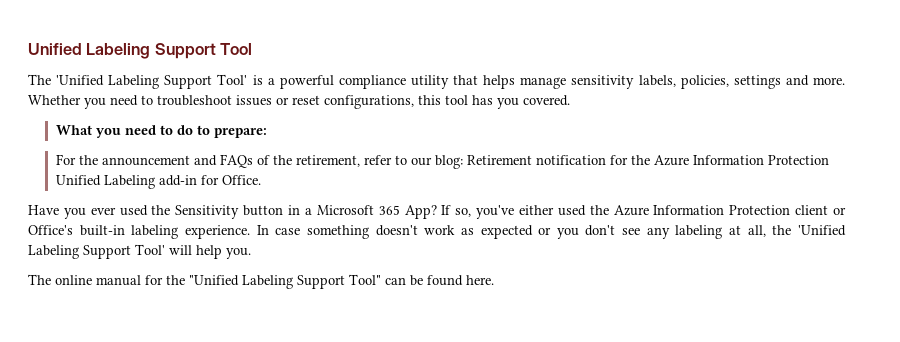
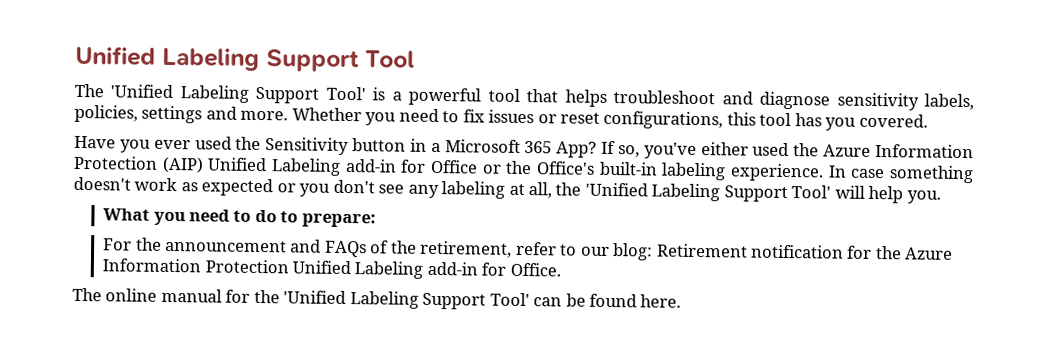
- The 'Unified Labeling Support Tool' is a powerful compliance utility that helps manage sensitivity labels, policies, settings and more.
+ The 'Unified Labeling Support Tool' is a powerful tool that helps troubleshoot and diagnose sensitivity labels, policies, settings and more.
- Whether you need to troubleshoot issues or reset configurations, this tool has you covered.
+ Whether you need to fix issues or reset configurations, this tool has you covered.
+ Have you ever used the Sensitivity button in a Microsoft 365 App? If so, you've either used the Azure Information Protection (AIP) Unified Labeling add-in for Office or the Office's built-in labeling experience. In case something doesn't work as expected or you don't see any labeling at all, the 'Unified Labeling Support Tool' will help you.
- Have you ever used the Sensitivity button in a Microsoft 365 App? If so, you've either used the Azure Information Protection client or Office's built-in labeling experience. In case something doesn't work as expected or you don't see any labeling at all, the 'Unified Labeling Support Tool' will help you.
- The online manual for the "Unified Labeling Support Tool" can be found here.
+ The online manual for the 'Unified Labeling Support Tool' can be found here.

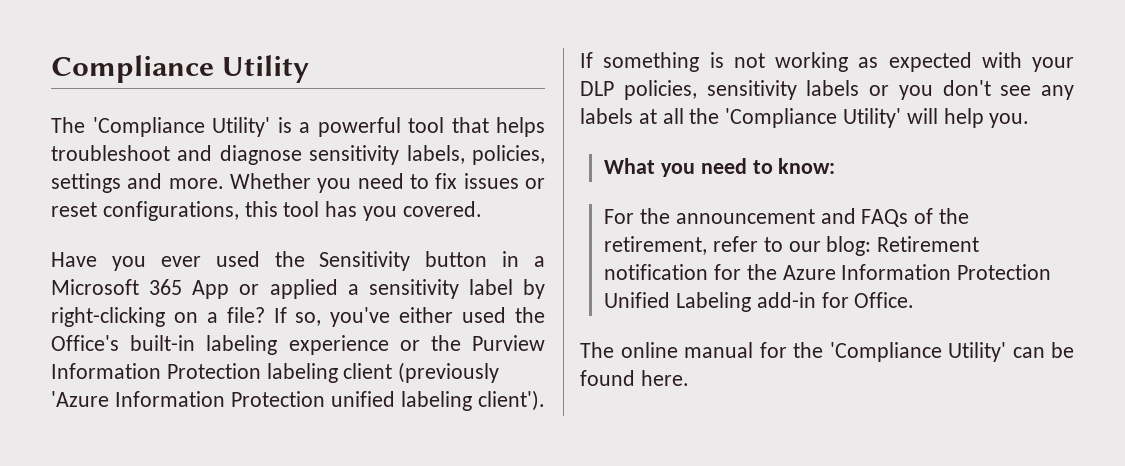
- Unified Labeling Support Tool
- The 'Unified Labeling Support Tool' is a powerful tool that helps troubleshoot and diagnose sensitivity labels, policies, settings and more.
+ Compliance Utility
+ The 'Compliance Utility' is a powerful tool that helps troubleshoot and diagnose sensitivity labels, policies, settings and more.
- Have you ever used the Sensitivity button in a Microsoft 365 App?
+ Have you ever used the Sensitivity button in a Microsoft 365 App or applied a sensitivity label by right-clicking on a file?
- If so, you've either used the Azure Information Protection (AIP) Unified Labeling add-in for Office or the Office's built-in labeling experience. In case something doesn't work as expected or you don't see any labeling at all, the 'Unified Labeling Support Tool' will help you.
+ If so, you've either used the Office's built-in labeling experience or the Purview Information Protection labeling client (previously 'Azure Information Protection unified labeling client'). If something is not working as expected with your DLP policies, sensitivity labels or you don't see any labels at all the 'Compliance Utility' will help you.
- What you need to do to prepare:
+ What you need to know:
- The online manual for the 'Unified Labeling Support Tool' can be found here.
+ The online manual for the 'Compliance Utility' can be found here.

